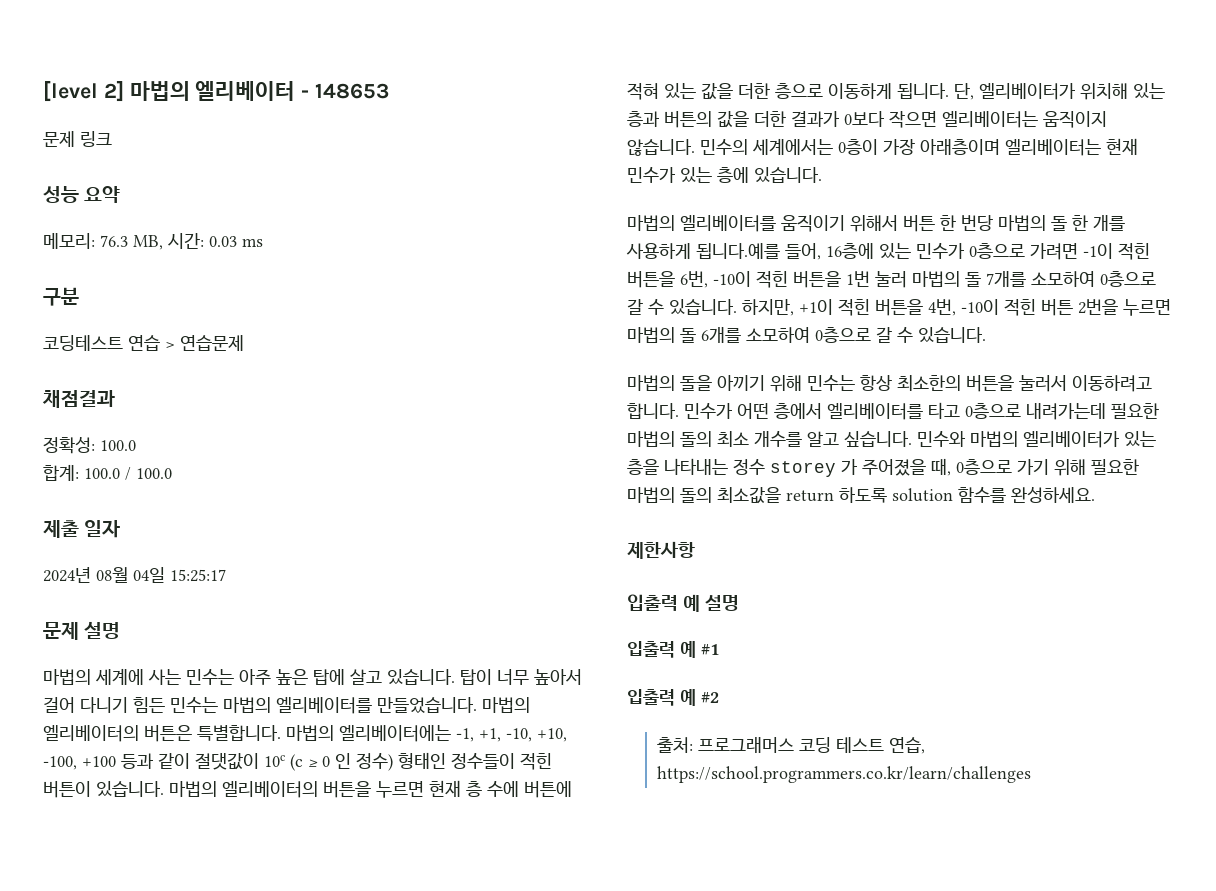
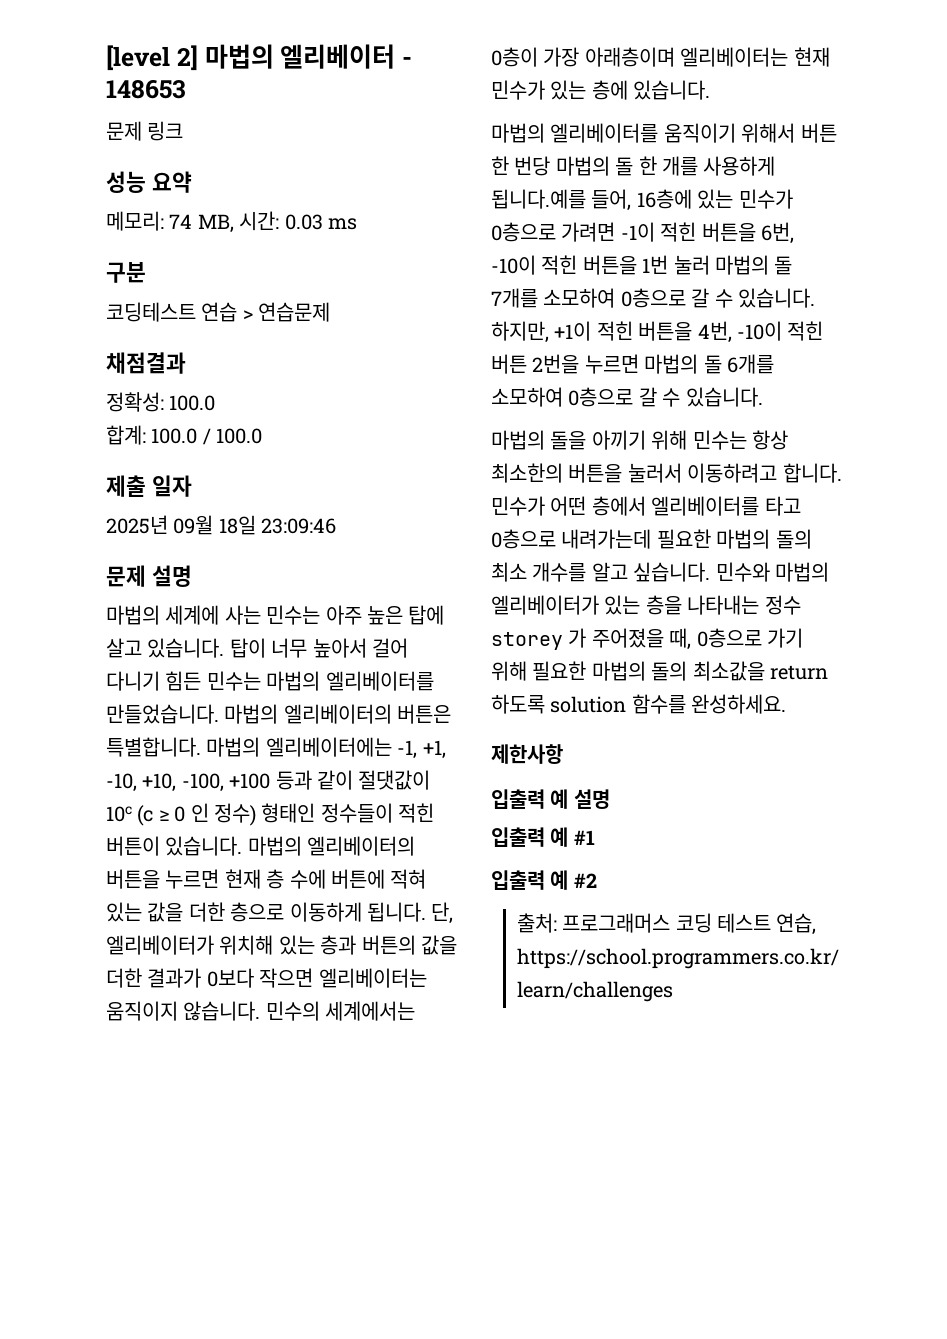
- 메모리: 76.3 MB, 시간: 0.03 ms
+ 메모리: 74 MB, 시간: 0.03 ms
- 2024년 08월 04일 15:25:17
+ 2025년 09월 18일 23:09:46

